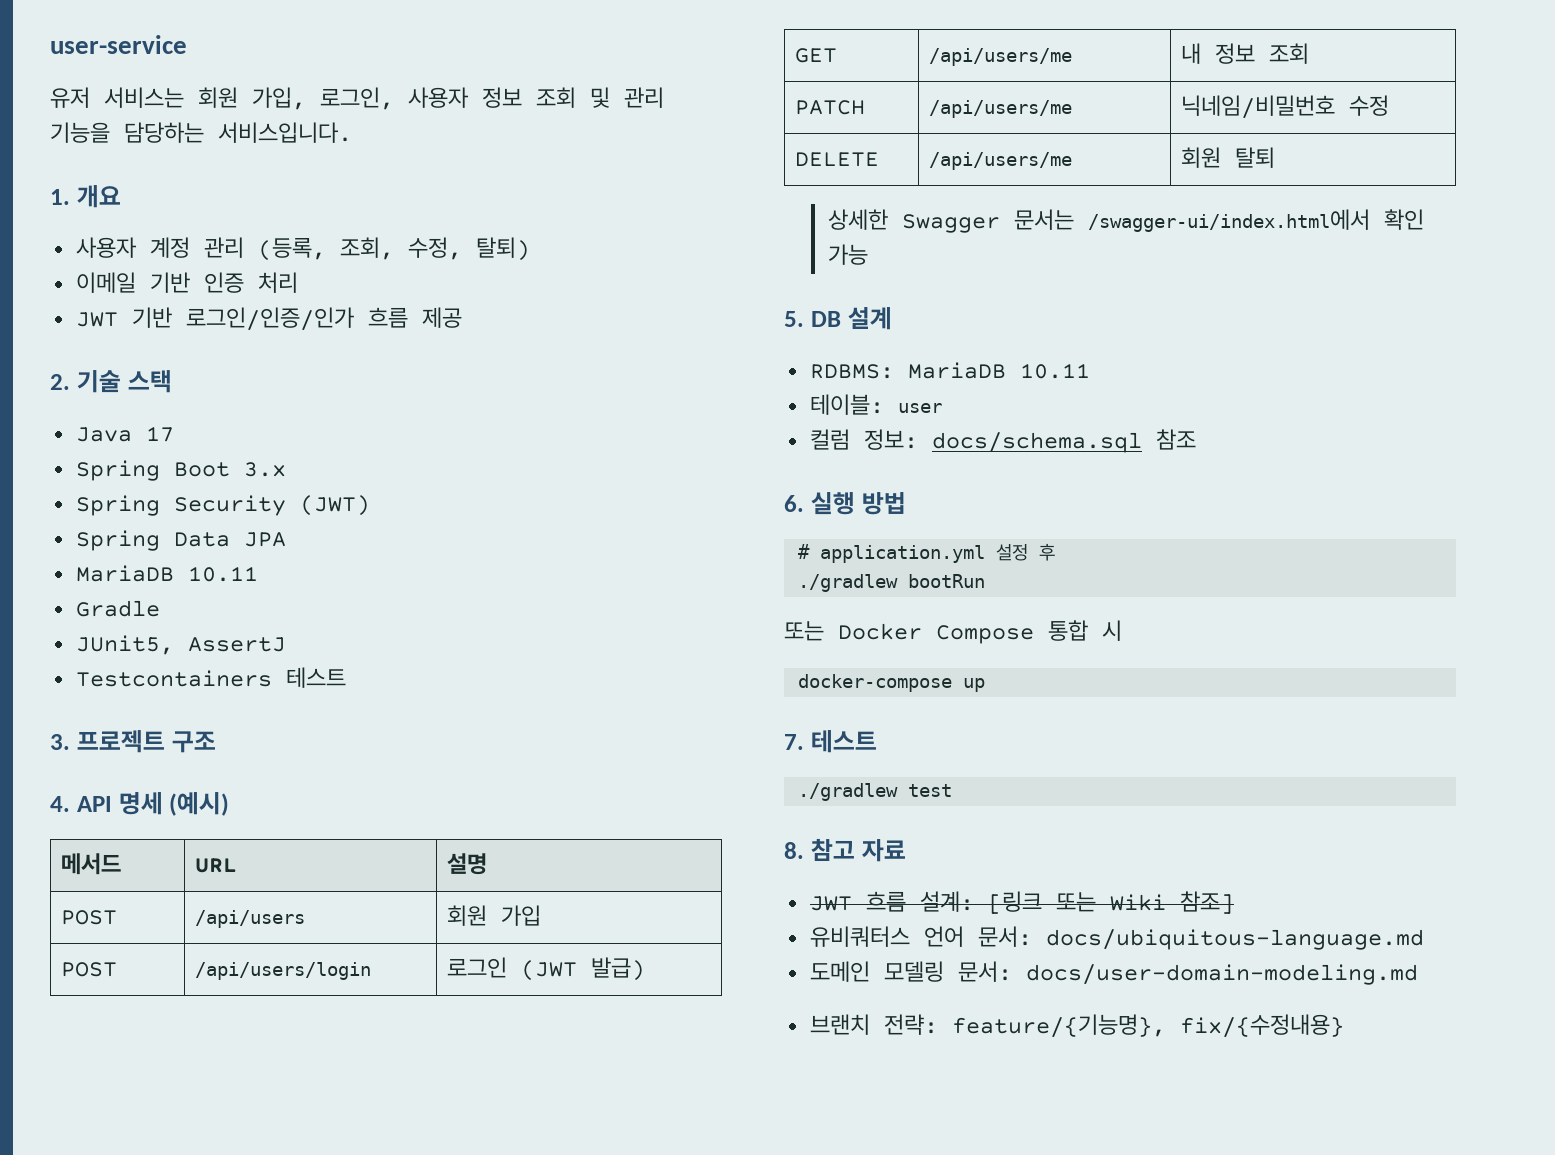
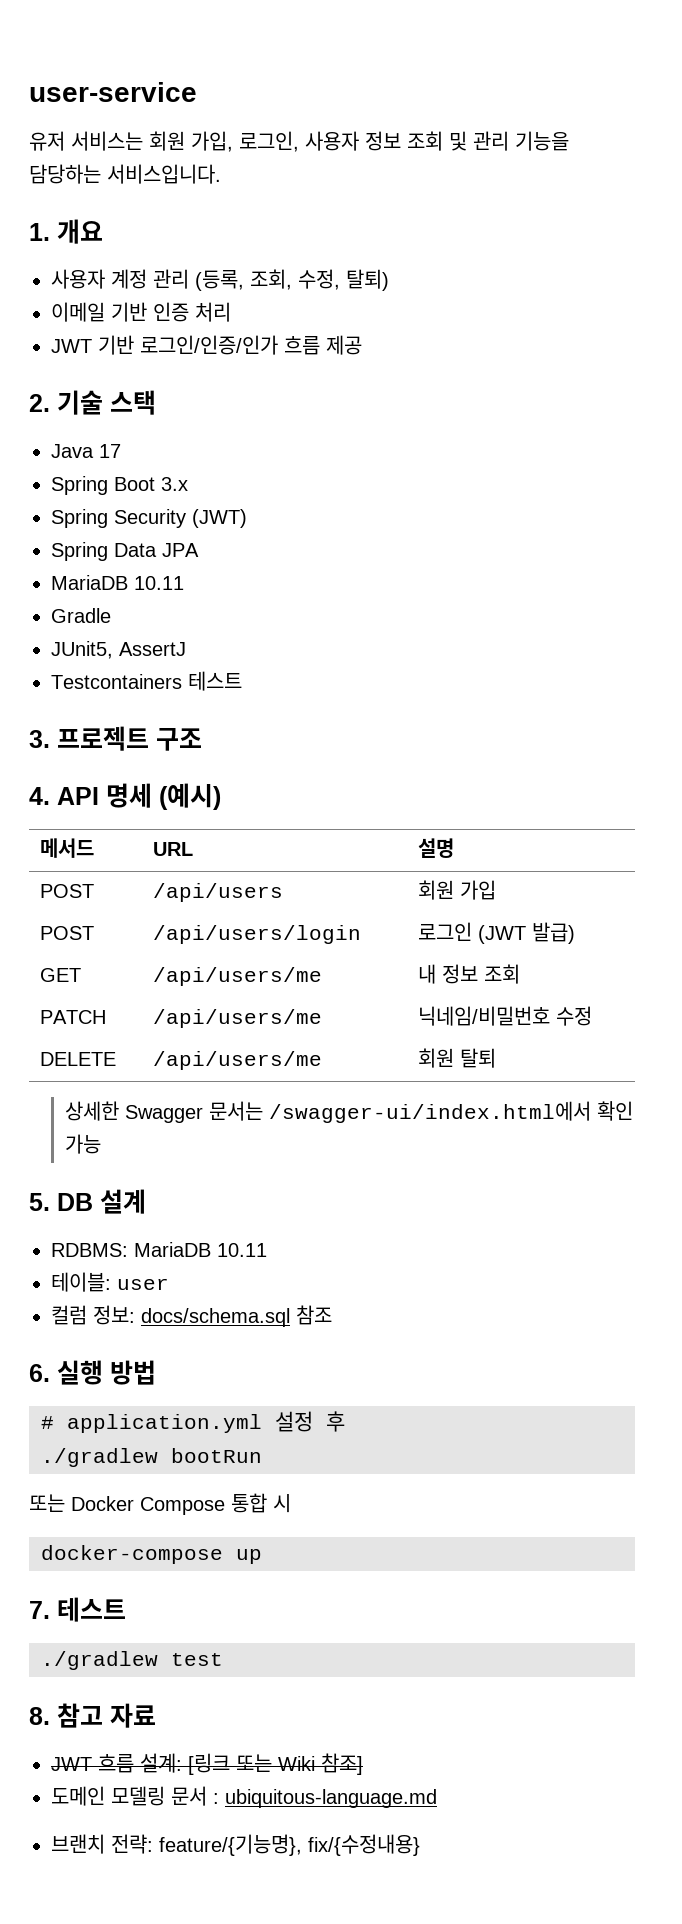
- 유비쿼터스 언어 문서: docs/ubiquitous-language.md
- 도메인 모델링 문서: docs/user-domain-modeling.md
+ 도메인 모델링 문서 : ubiquitous-language.md

